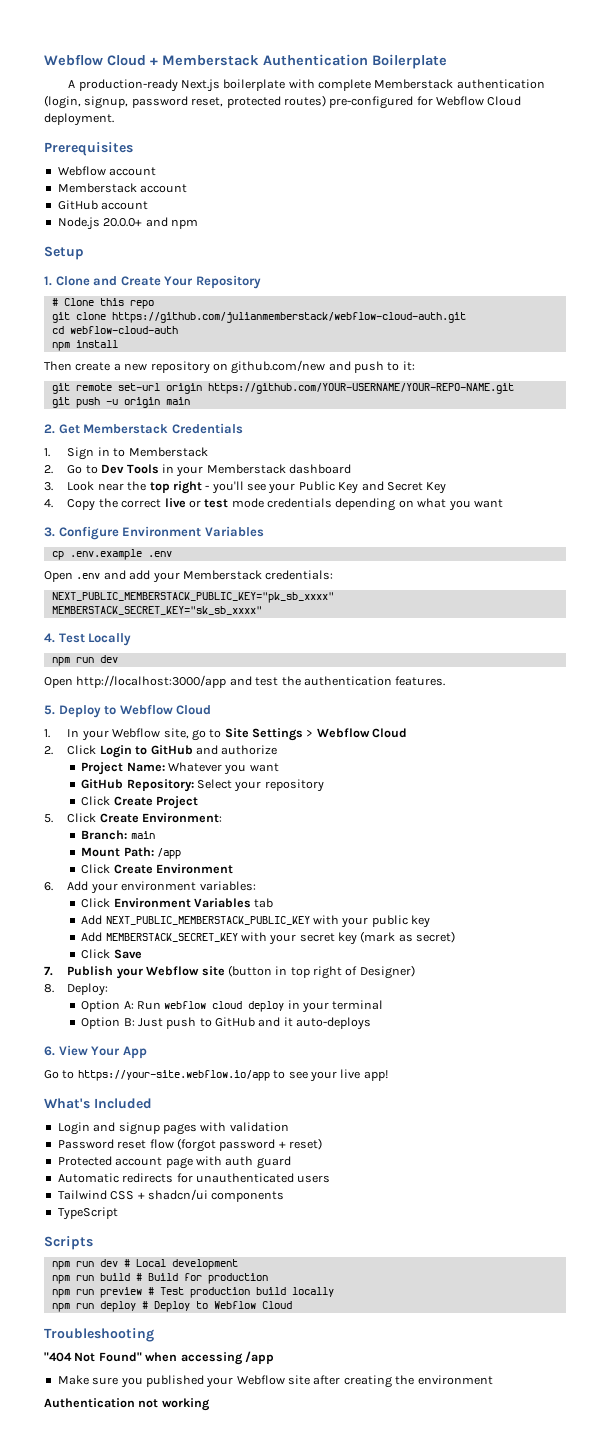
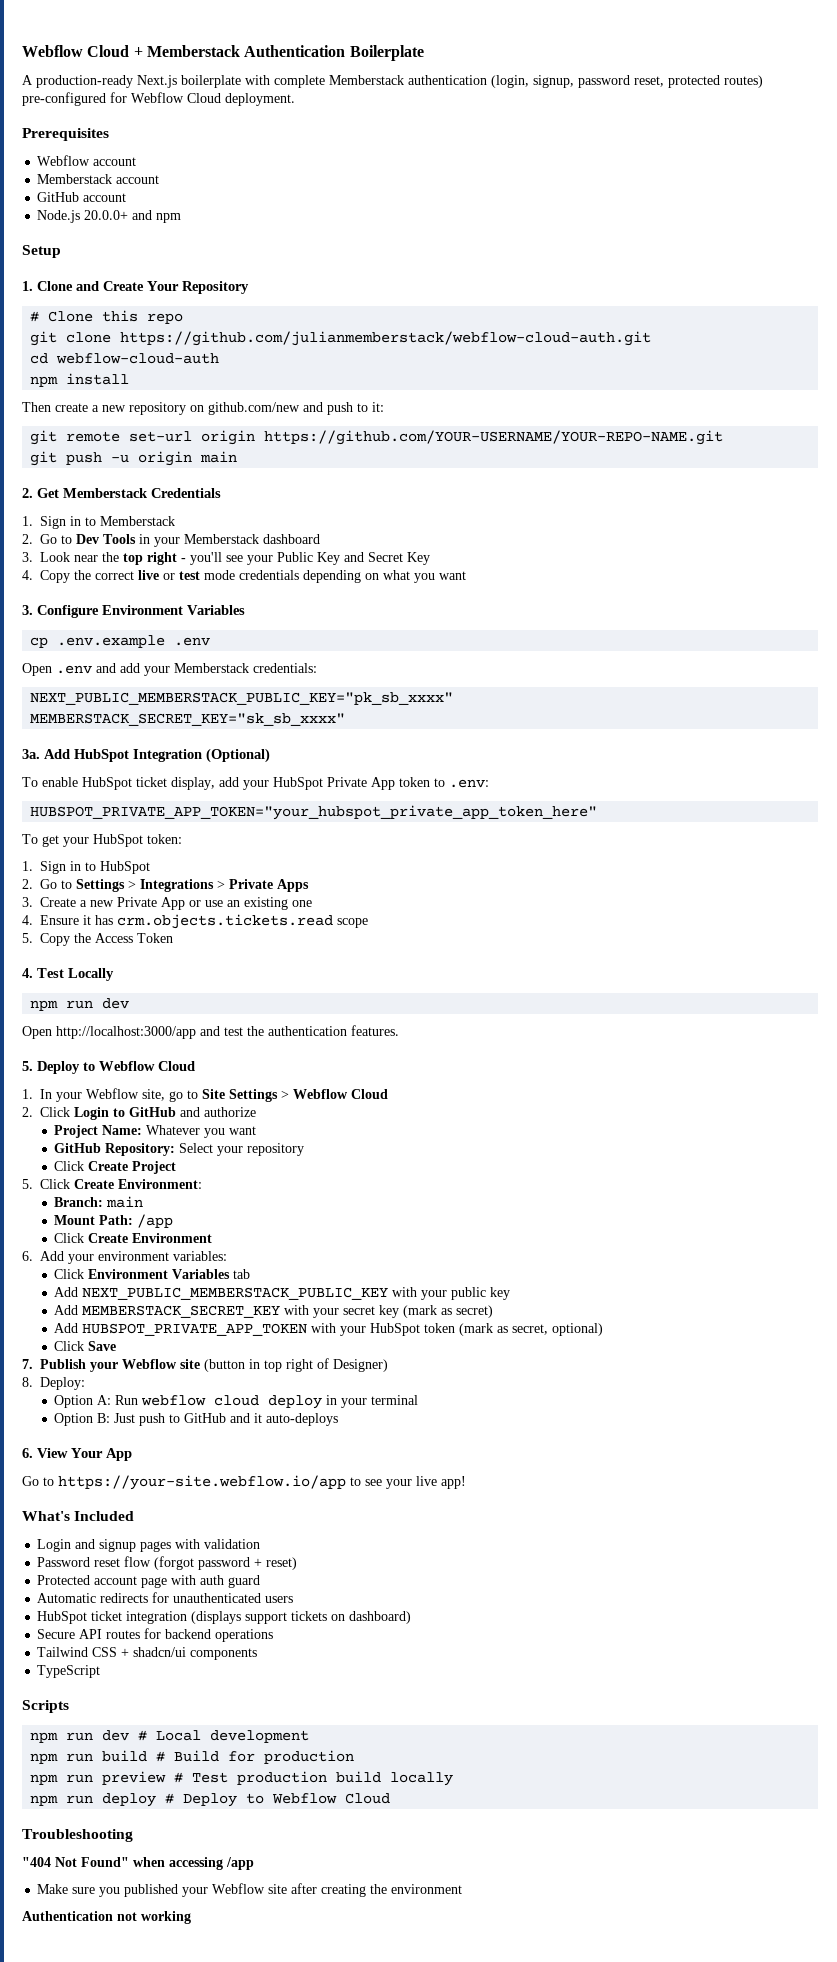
+ 3a. Add HubSpot Integration (Optional)
+ To enable HubSpot ticket display, add your HubSpot Private App token to .env:
+ HUBSPOT_PRIVATE_APP_TOKEN="your_hubspot_private_app_token_here"
+ To get your HubSpot token:
+ 1. Sign in to HubSpot
+ 2. Go to Settings > Integrations > Private Apps
+ 3. Create a new Private App or use an existing one
+ 4. Ensure it has crm.objects.tickets.read scope
+ 5. Copy the Access Token
+ Add HUBSPOT_PRIVATE_APP_TOKEN with your HubSpot token (mark as secret, optional)
+ HubSpot ticket integration (displays support tickets on dashboard)
+ Secure API routes for backend operations

